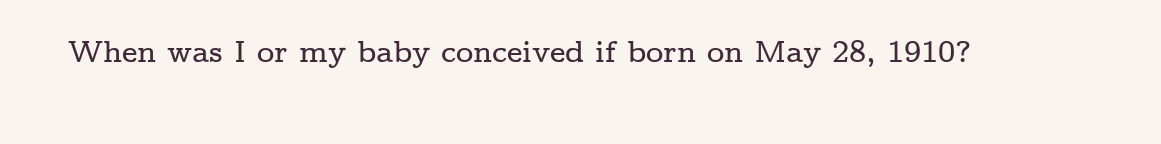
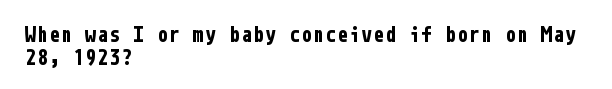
- When was I or my baby conceived if born on May 28, 1910?
+ When was I or my baby conceived if born on May 28, 1923?

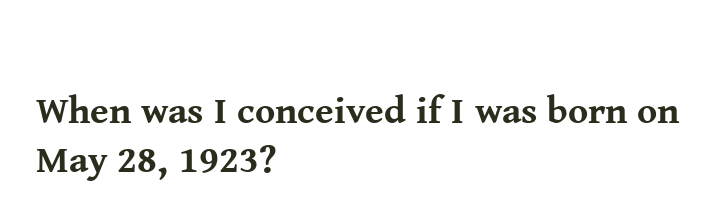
- When was I or my baby conceived if born on May 28, 1923?
+ When was I conceived if I was born on May 28, 1923?

